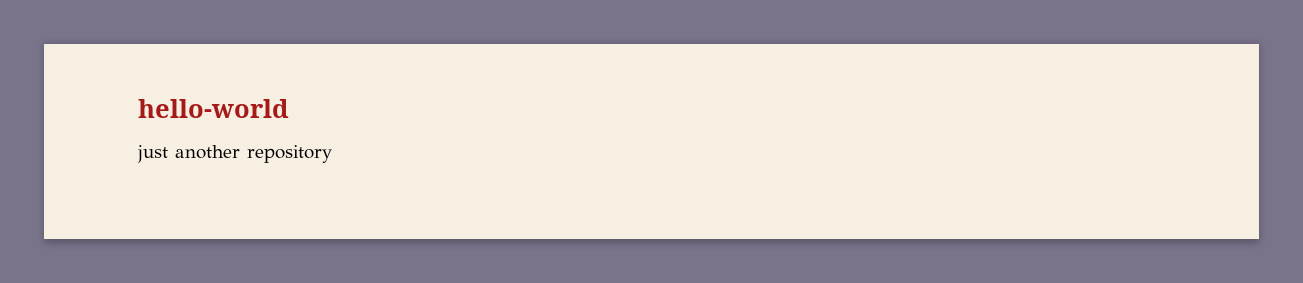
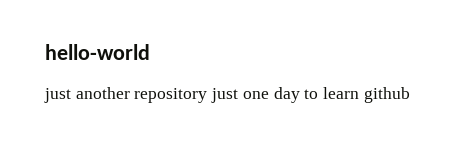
- just another repository
+ just another repository just one day to learn github

